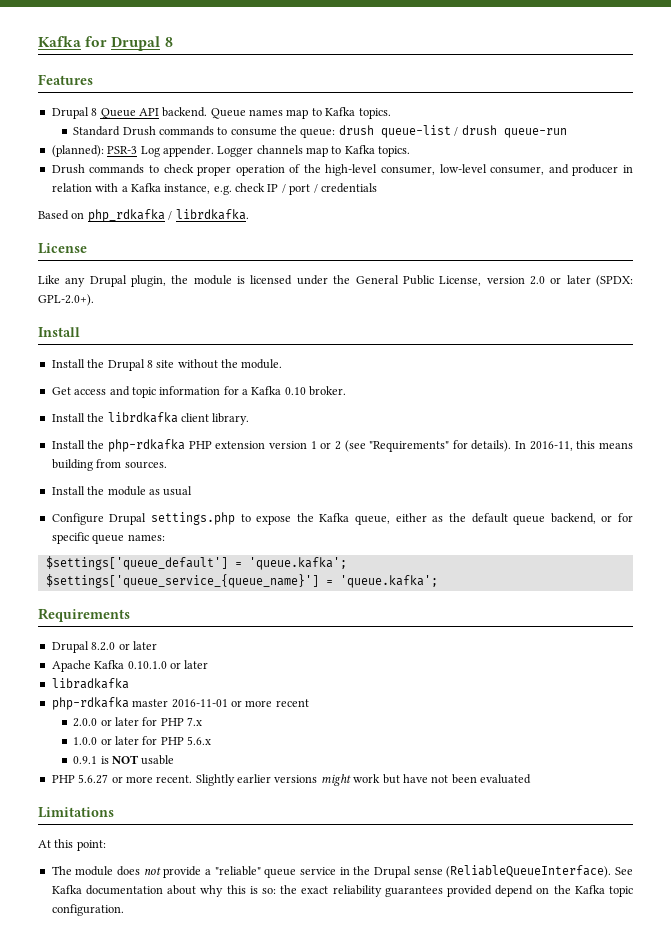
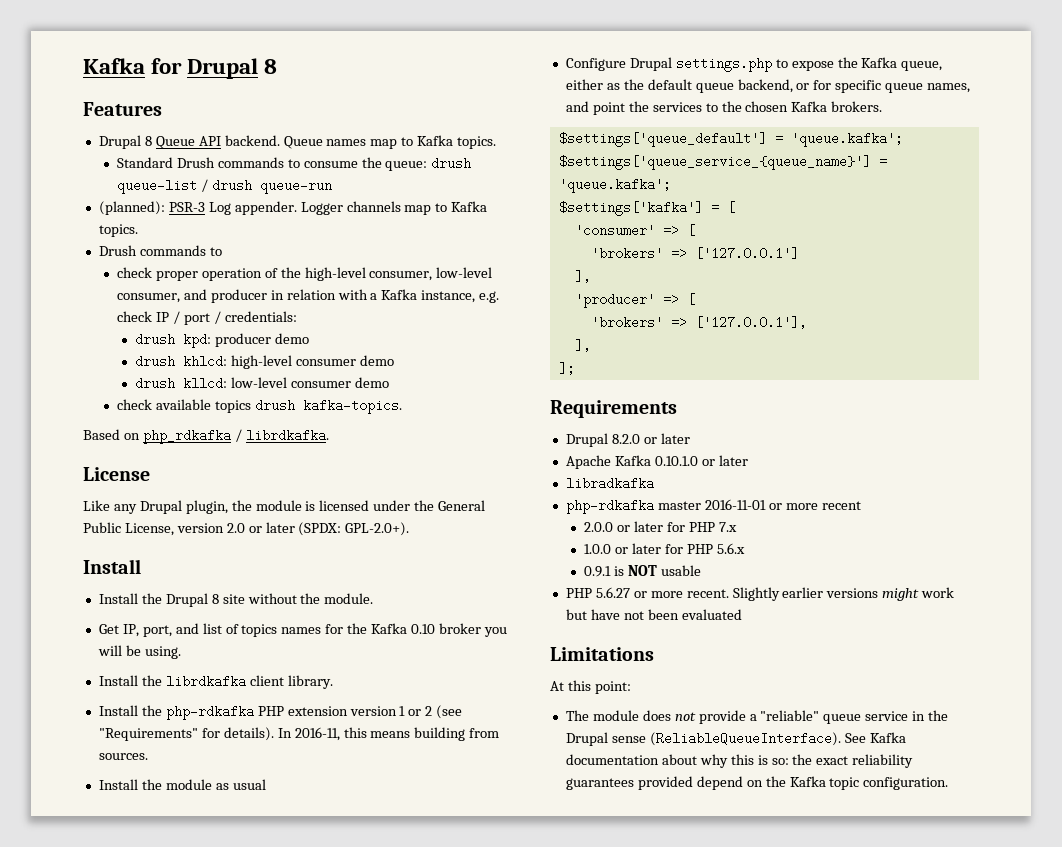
  Logger channels map to Kafka topics.
- Drush commands to check proper operation of the high-level consumer, low-level consumer, and producer in relation with a Kafka instance, e.g. check IP / port / credentials
+ Drush commands to
+ check proper operation of the high-level consumer, low-level consumer, and producer in relation with a Kafka instance, e.g. check IP / port / credentials:
+ drush kpd: producer demo
+ drush khlcd: high-level consumer demo
+ drush kllcd: low-level consumer demo
+ check available topics drush kafka-topics.
- Get access and topic information for a Kafka 0.10 broker.
+ Get IP, port, and list of topics names for the Kafka 0.10 broker you will be using.
- Configure Drupal settings.php to expose the Kafka queue, either as the default queue backend, or for specific queue names:
+ Configure Drupal settings.php to expose the Kafka queue, either as the default queue backend, or for specific queue names, and point the services to the chosen Kafka brokers.
+ $settings['kafka'] = [
+ 'consumer' => [
+ 'brokers' => ['127.0.0.1']
+ ],
+ 'producer' => [
+ 'brokers' => ['127.0.0.1'],
+ ],
+ ];

